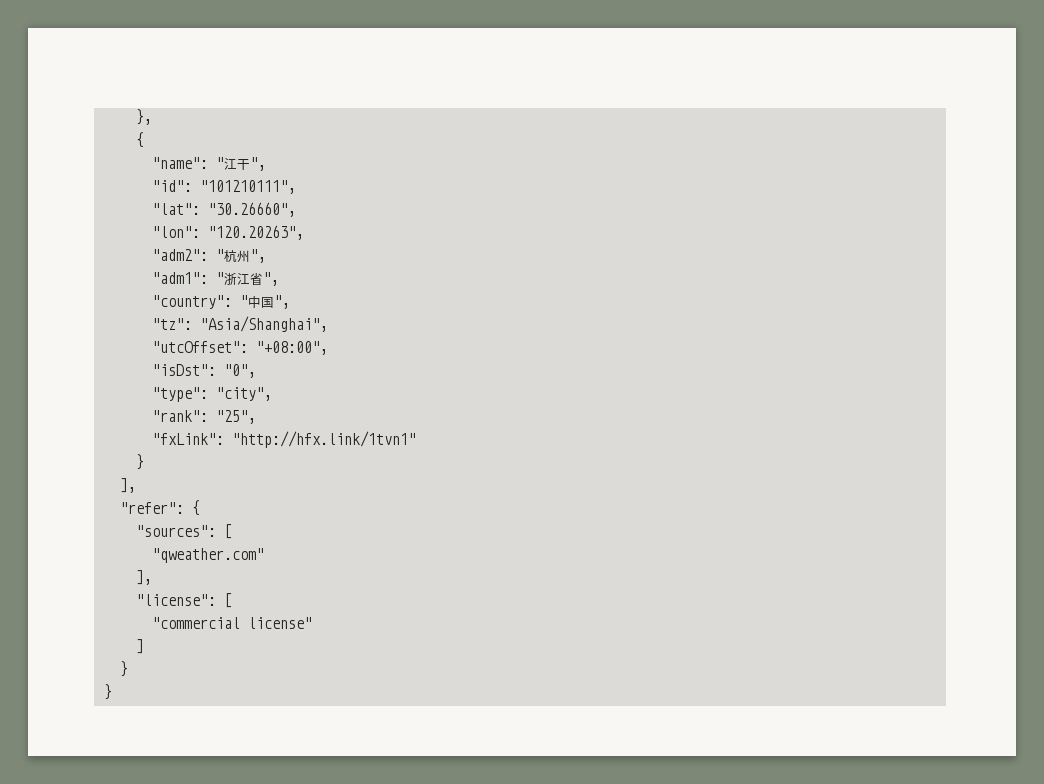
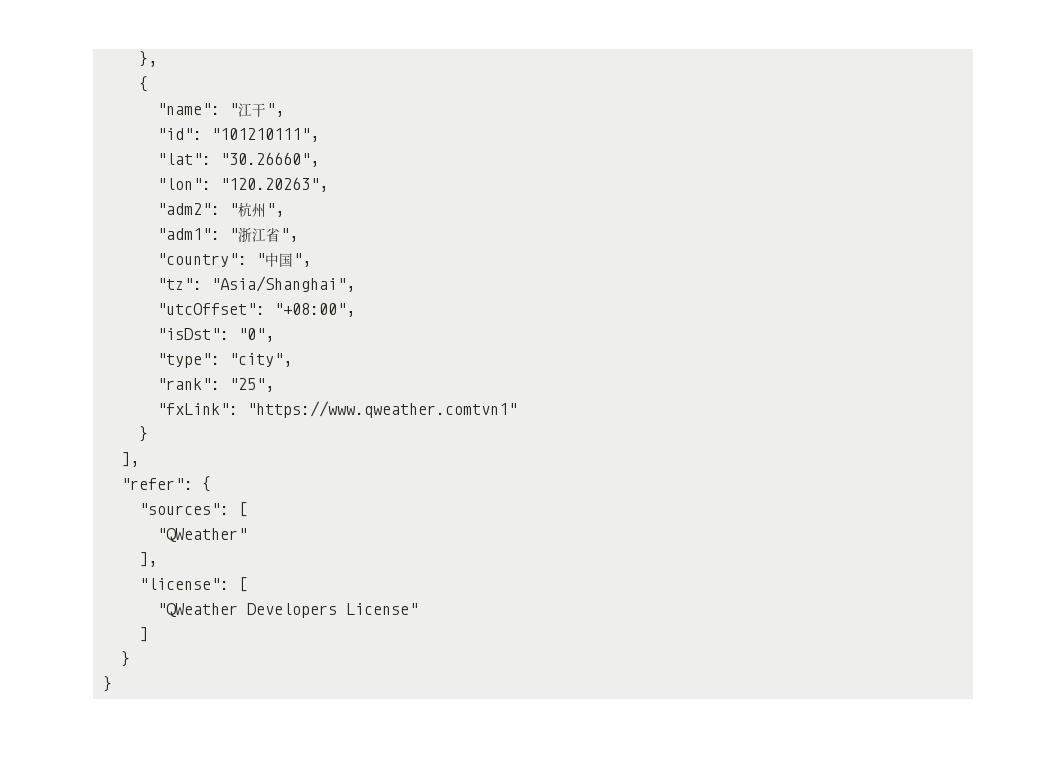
- "fxLink": "http://hfx.link/1tvn1"
+ "fxLink": "https://www.qweather.comtvn1"
- "qweather.com"
+ "QWeather"
- "commercial license"
+ "QWeather Developers License"

